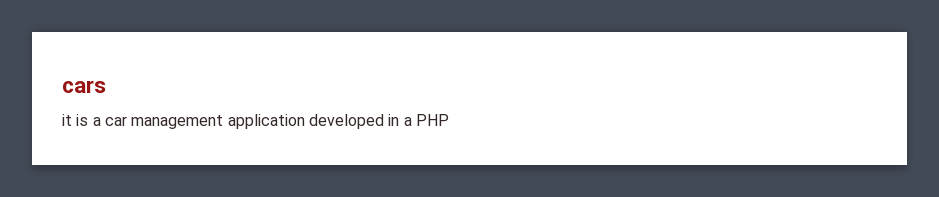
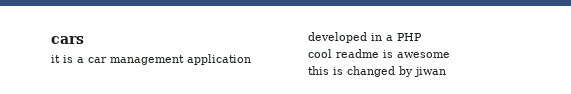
+ cool readme is awesome
+ this is changed by jiwan

